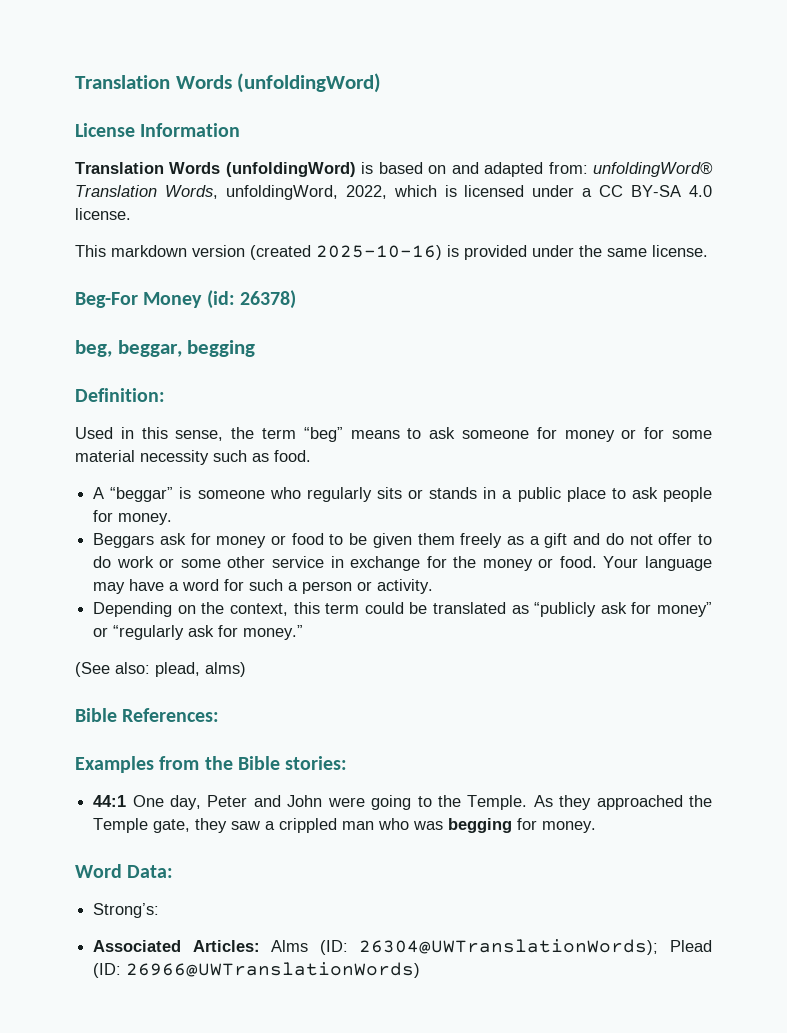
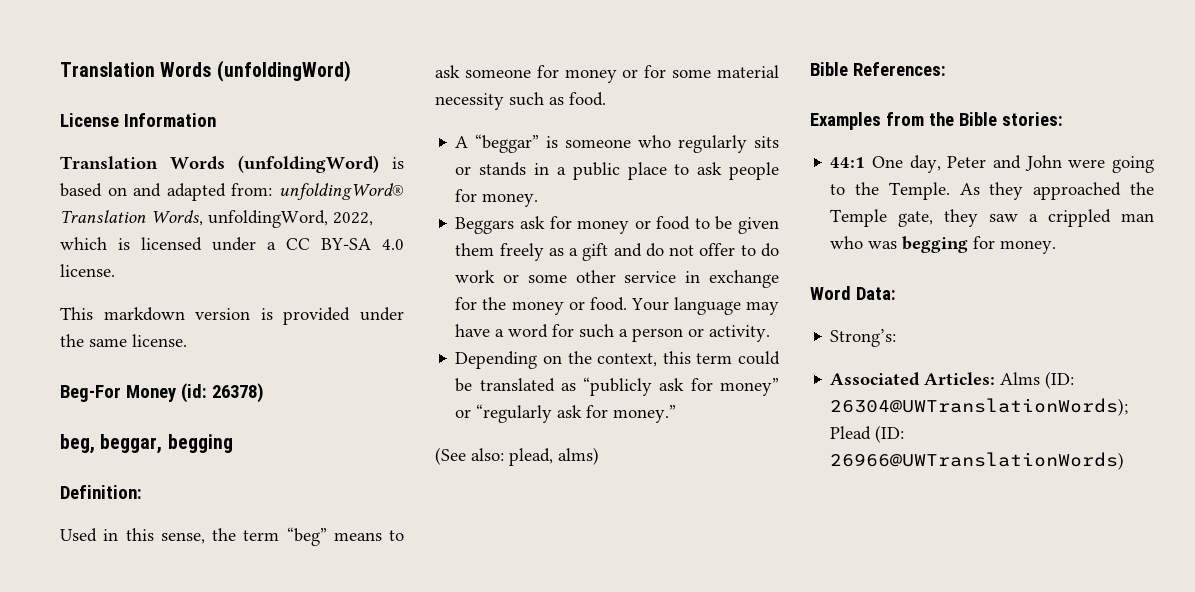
- This markdown version (created 2025-10-16) is provided under the same license.
+ This markdown version is provided under the same license.

